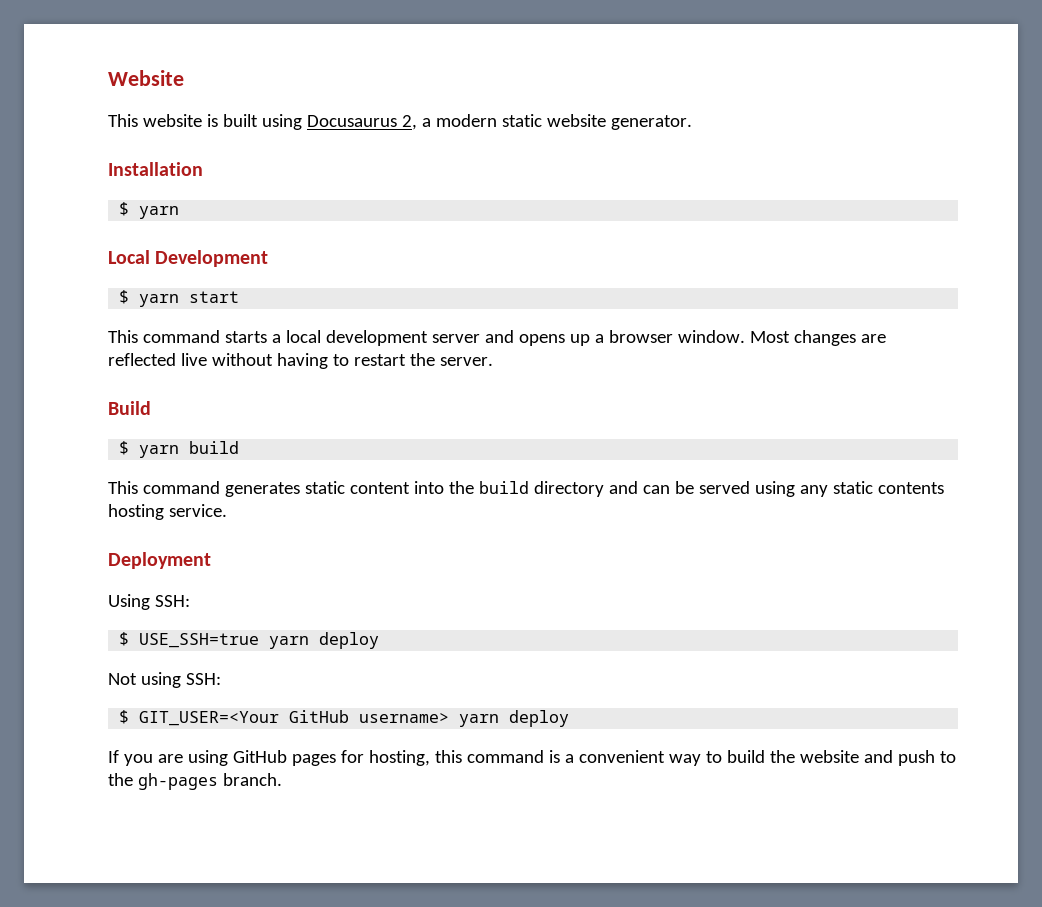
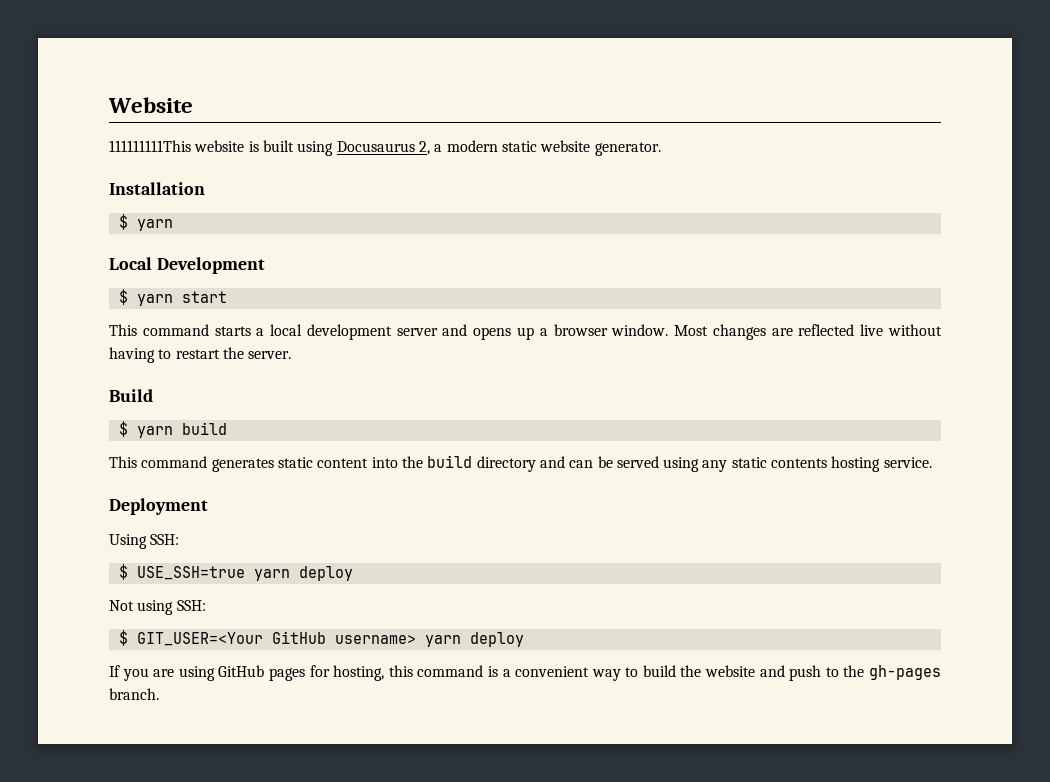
- This website is built using Docusaurus 2, a modern static website generator.
+ 111111111This website is built using Docusaurus 2, a modern static website generator.

